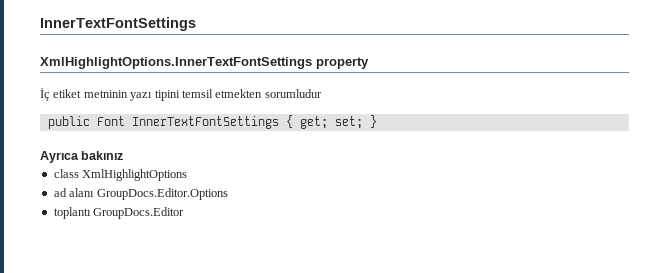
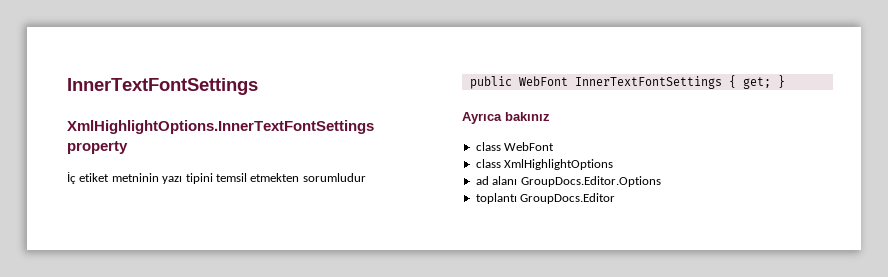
- public Font InnerTextFontSettings { get; set; }
+ public WebFont InnerTextFontSettings { get; }
+ class WebFont

